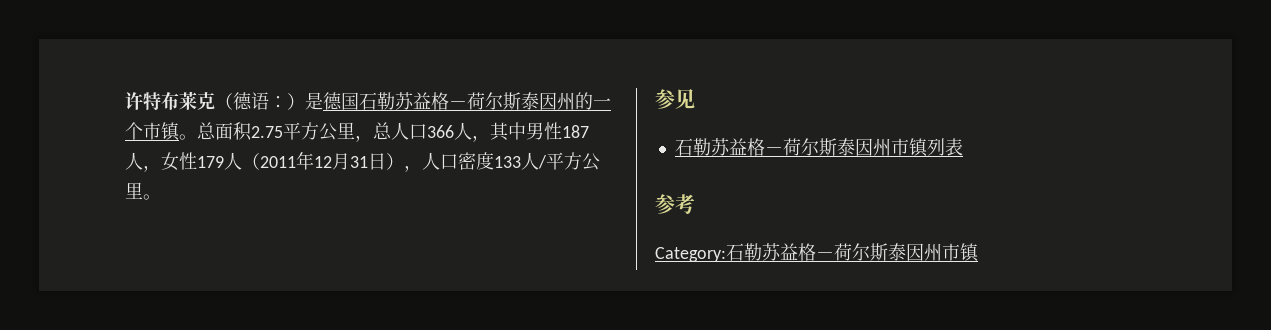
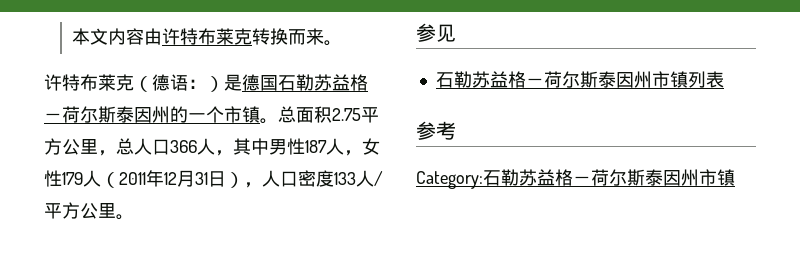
+ 本文内容由许特布莱克转换而来。

